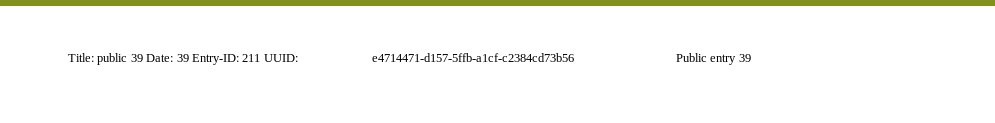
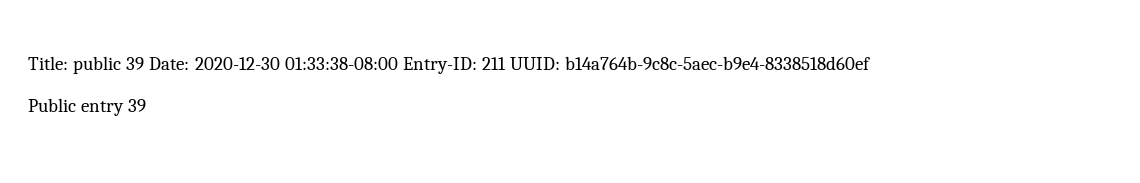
- Title: public 39 Date: 39 Entry-ID: 211 UUID: e4714471-d157-5ffb-a1cf-c2384cd73b56
+ Title: public 39 Date: 2020-12-30 01:33:38-08:00 Entry-ID: 211 UUID: b14a764b-9c8c-5aec-b9e4-8338518d60ef

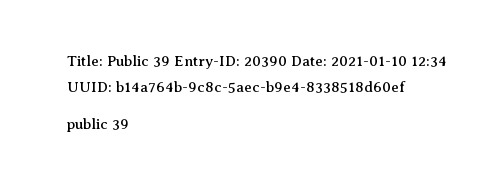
- Title: public 39 Date: 2020-12-30 01:33:38-08:00 Entry-ID: 211 UUID: b14a764b-9c8c-5aec-b9e4-8338518d60ef
+ Title: Public 39 Entry-ID: 20390 Date: 2021-01-10 12:34 UUID: b14a764b-9c8c-5aec-b9e4-8338518d60ef
- Public entry 39
+ public 39

